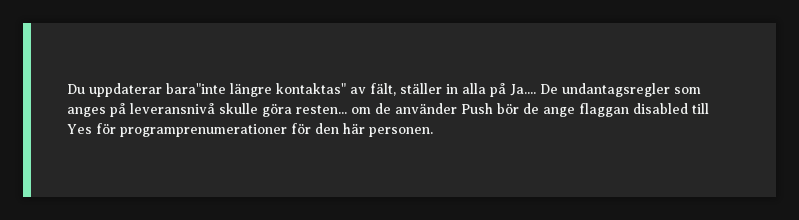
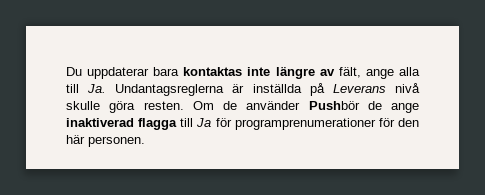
- Du uppdaterar bara"inte längre kontaktas" av fält, ställer in alla på Ja.... De undantagsregler som anges på leveransnivå skulle göra resten... om de använder Push bör de ange flaggan disabled till Yes för programprenumerationer för den här personen.
+ Du uppdaterar bara kontaktas inte längre av fält, ange alla till Ja. Undantagsreglerna är inställda på Leverans nivå skulle göra resten. Om de använder Pushbör de ange inaktiverad flagga till Ja för programprenumerationer för den här personen.

